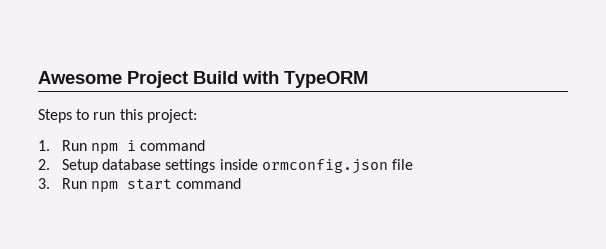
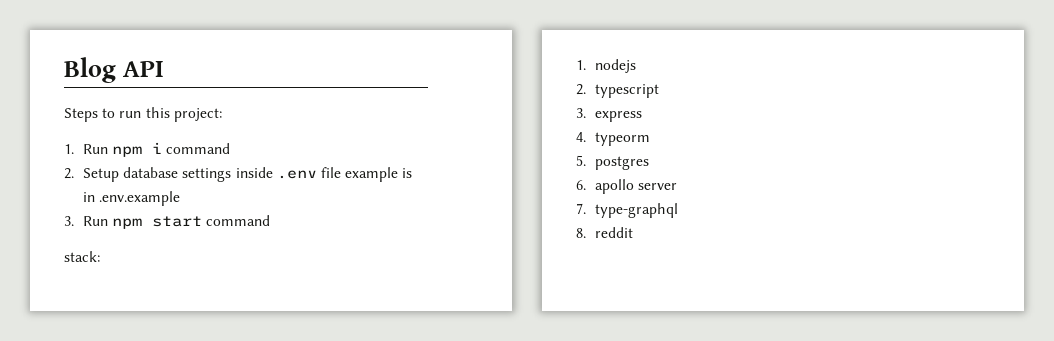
- Awesome Project Build with TypeORM
+ Blog API
- 2. Setup database settings inside ormconfig.json file
+ 2. Setup database settings inside .env file example is in .env.example
+ stack:
+ 1. nodejs
+ 2. typescript
+ 3. express
+ 4. typeorm
+ 5. postgres
+ 6. apollo server
+ 7. type-graphql
+ 8. reddit

